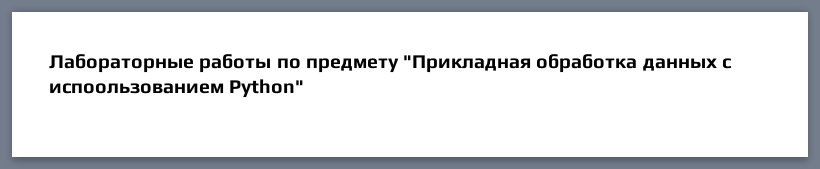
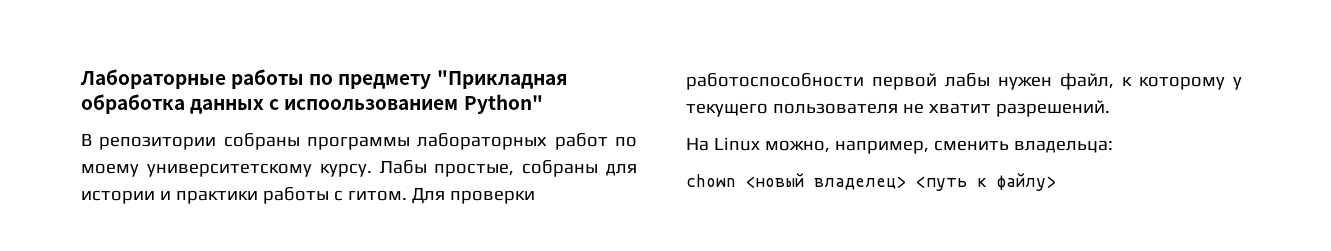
+ В репозитории собраны программы лабораторных работ по моему университетскому курсу. Лабы простые, собраны для истории и практики работы с гитом. Для проверки работоспособности первой лабы нужен файл, к которому у текущего пользователя не хватит разрешений.
+ На Linux можно, например, сменить владельца:
+ chown <новый владелец> <путь к файлу>

